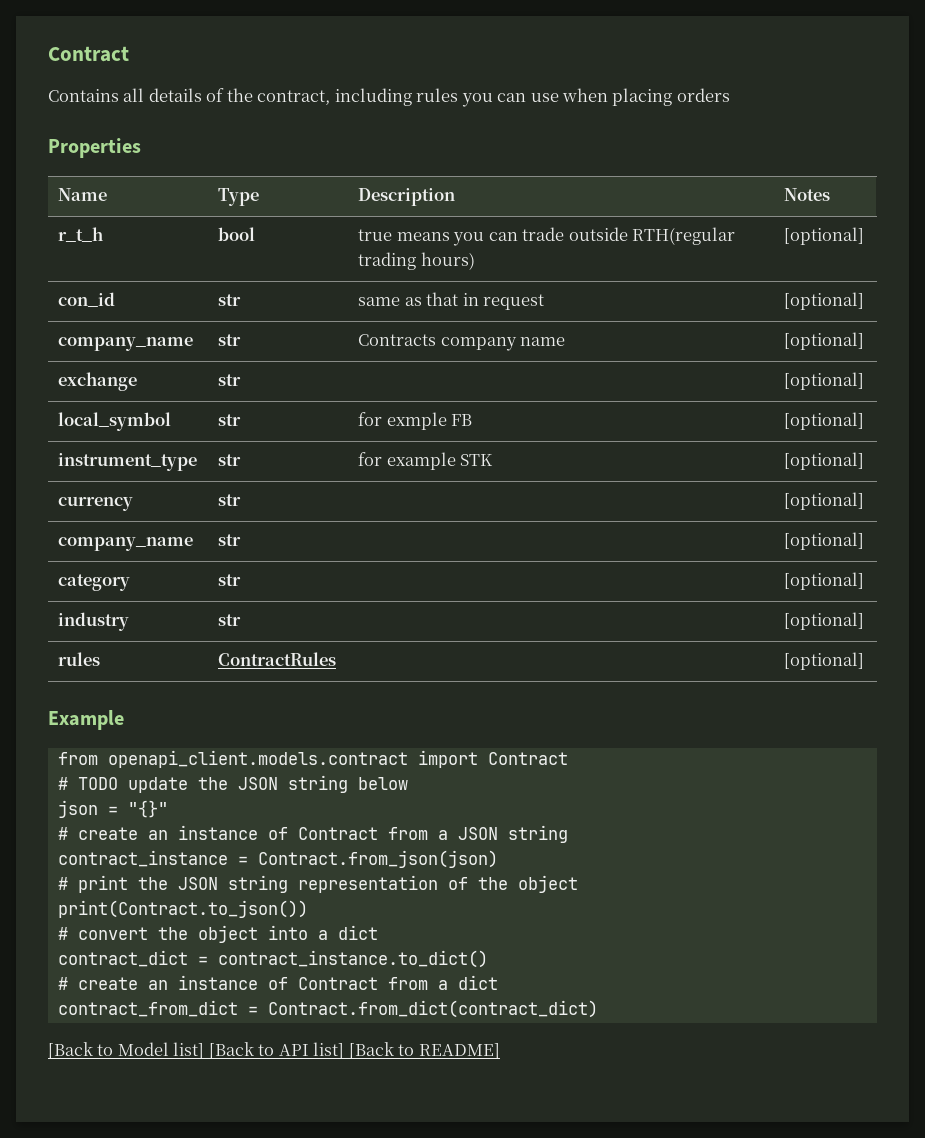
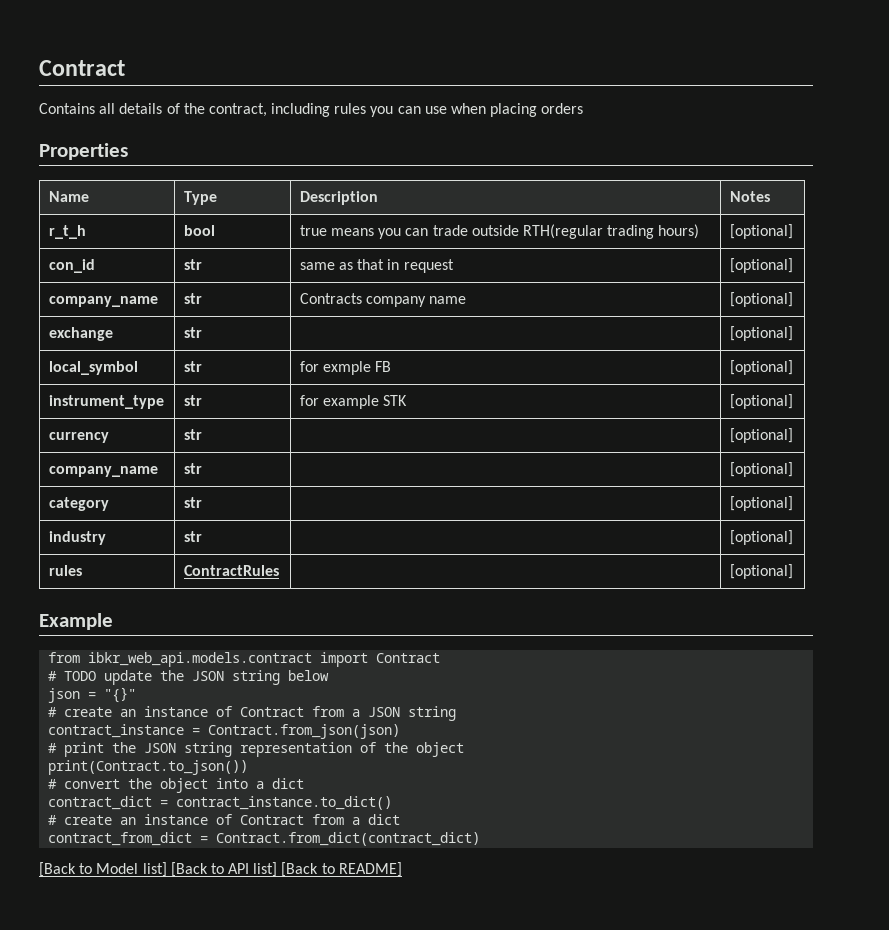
- from openapi_client.models.contract import Contract
+ from ibkr_web_api.models.contract import Contract

